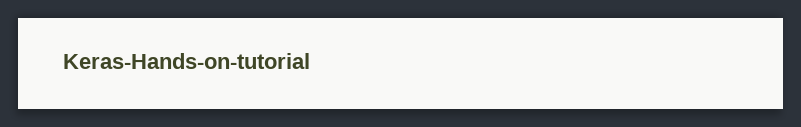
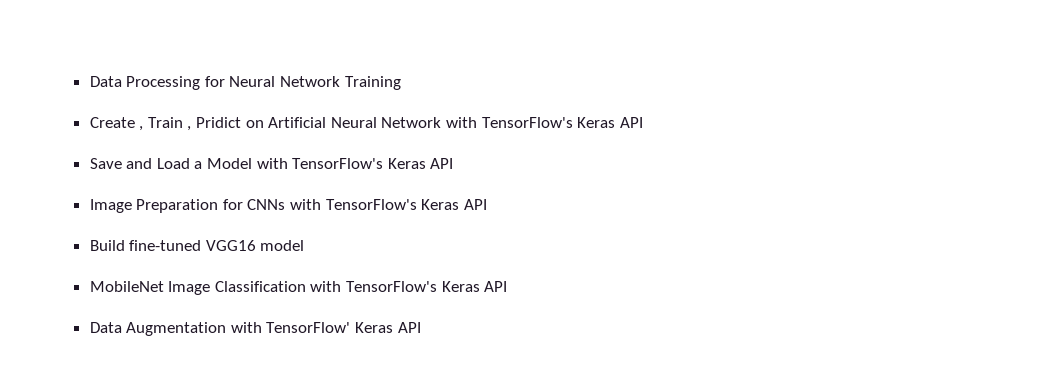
- Keras-Hands-on-tutorial
+ Data Processing for Neural Network Training
+ Create , Train , Pridict on Artificial Neural Network with TensorFlow's Keras API
+ Save and Load a Model with TensorFlow's Keras API
+ Image Preparation for CNNs with TensorFlow's Keras API
+ Build fine-tuned VGG16 model
+ MobileNet Image Classification with TensorFlow's Keras API
+ Data Augmentation with TensorFlow' Keras API

